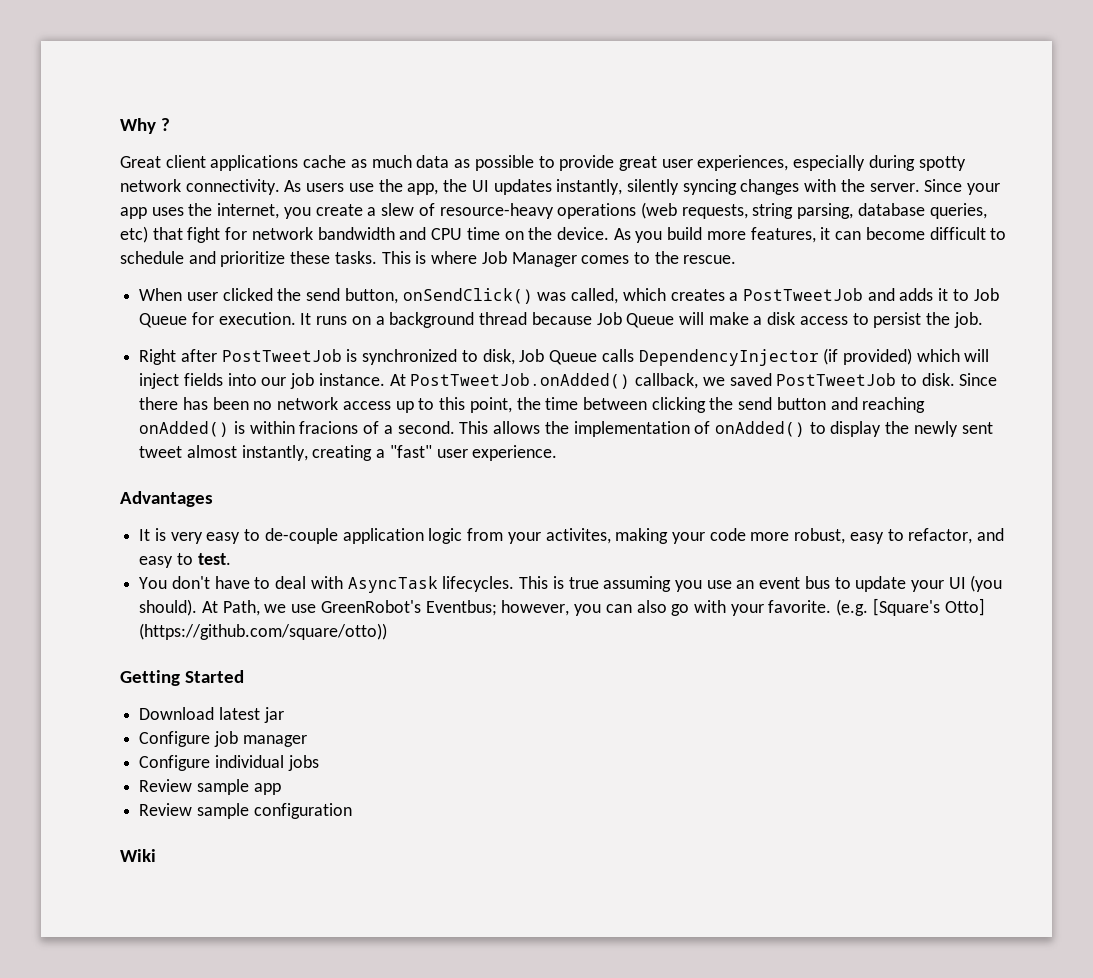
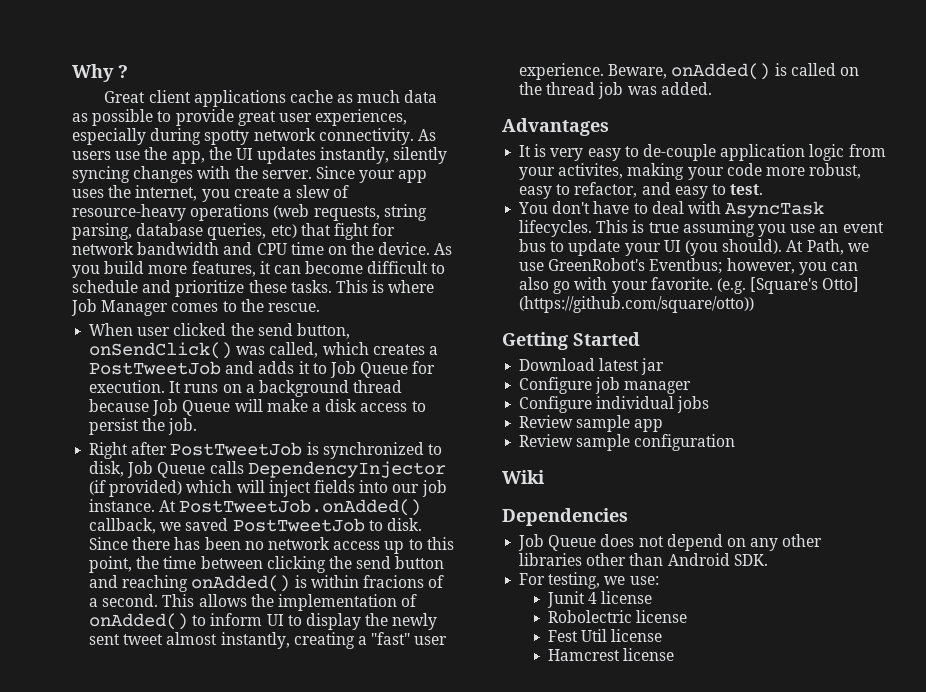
- This allows the implementation of onAdded() to display the newly sent tweet almost instantly, creating a "fast" user experience.
+ This allows the implementation of onAdded() to inform UI to display the newly sent tweet almost instantly, creating a "fast" user experience. Beware, onAdded() is called on the thread job was added.
+ Dependencies
+ Job Queue does not depend on any other libraries other than Android SDK.
+ For testing, we use:
+ Junit 4 license
+ Robolectric license
+ Fest Util license
+ Hamcrest license

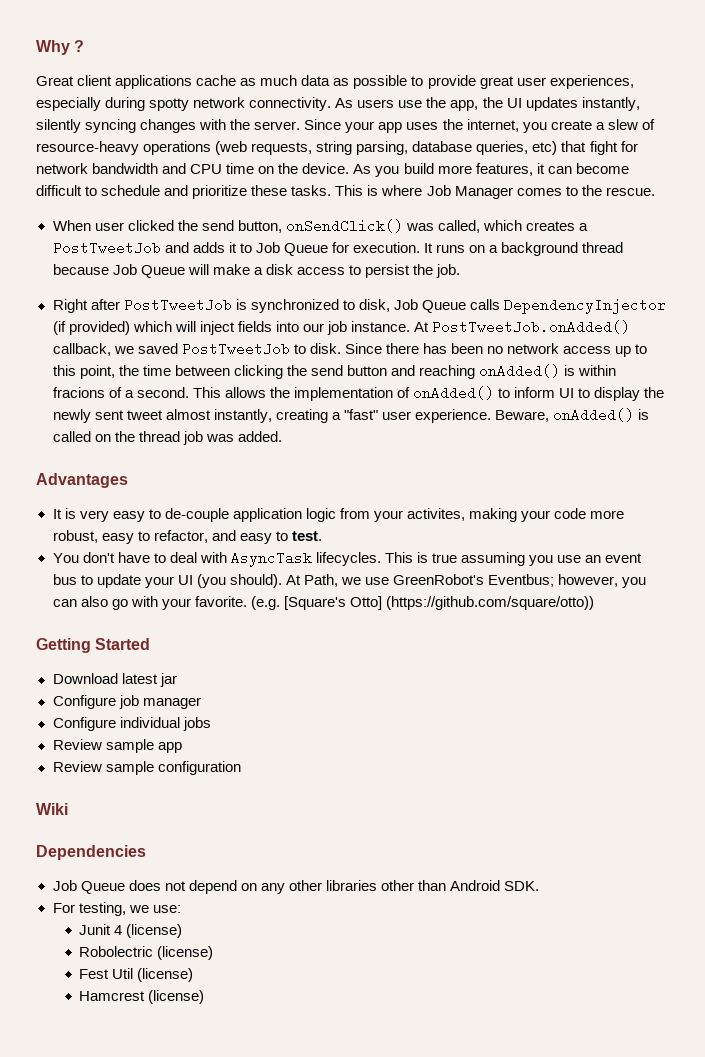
- Junit 4 license
+ Junit 4 (license)
- Robolectric license
+ Robolectric (license)
- Fest Util license
+ Fest Util (license)
- Hamcrest license
+ Hamcrest (license)

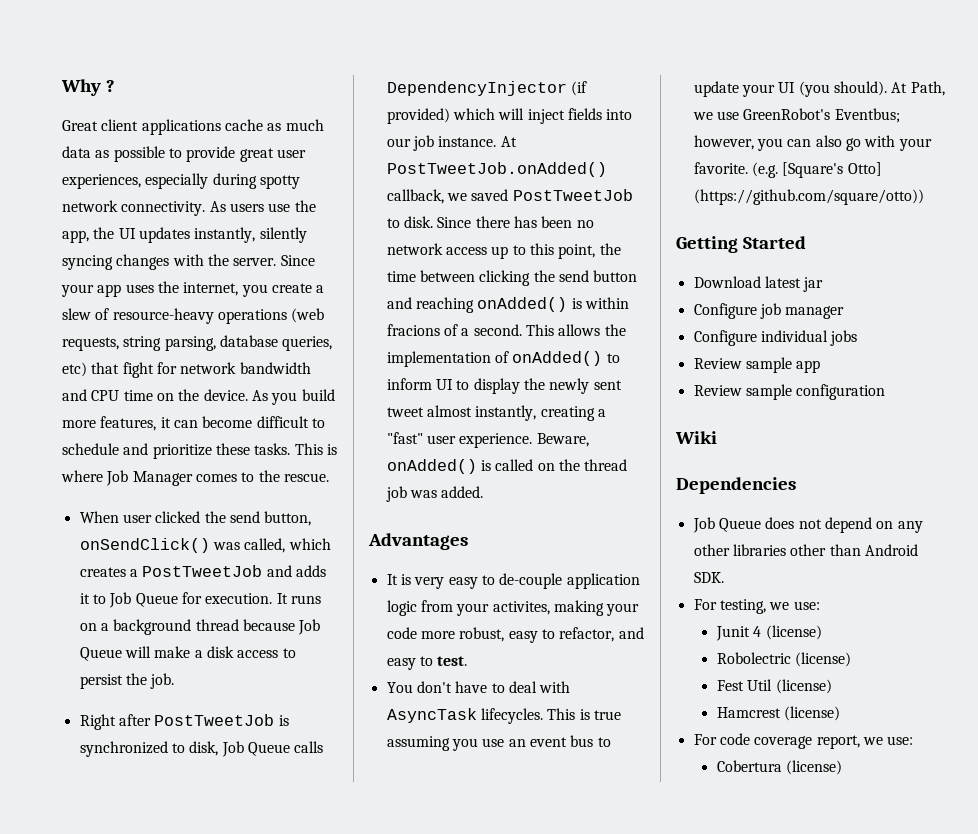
+ For code coverage report, we use:
+ Cobertura (license)

